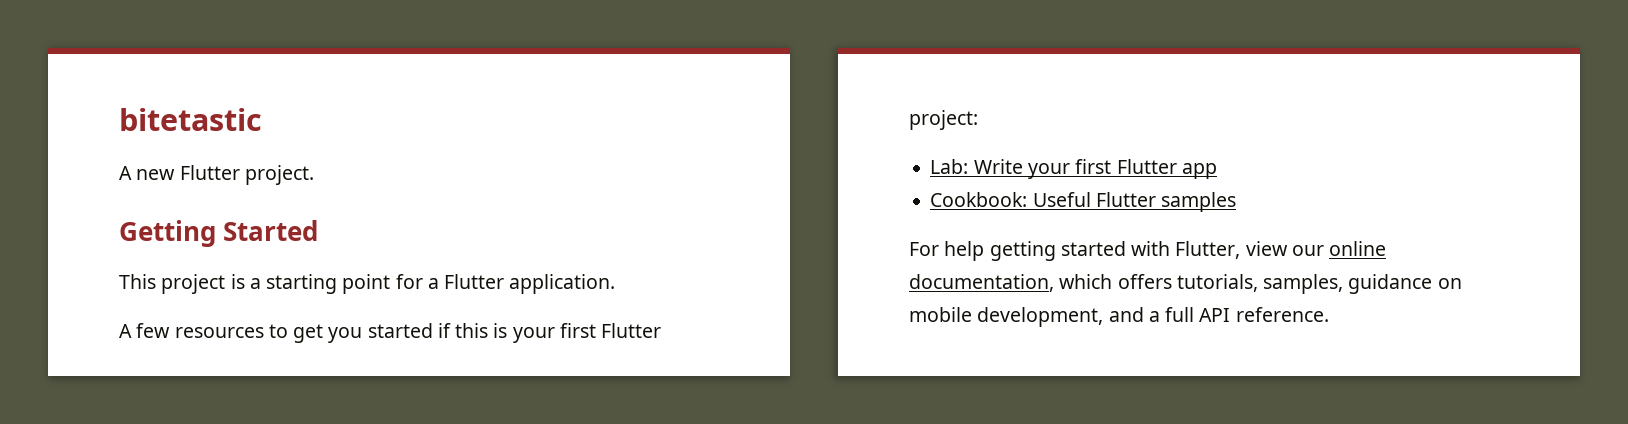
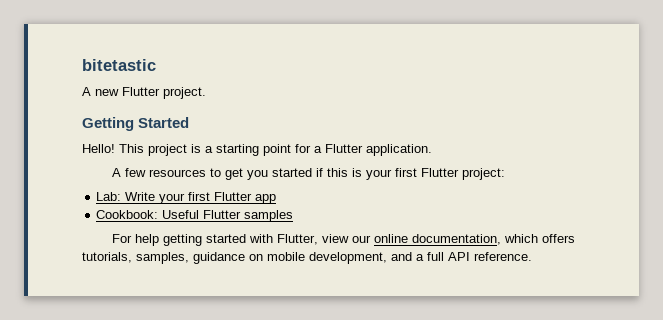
+ Hello!

